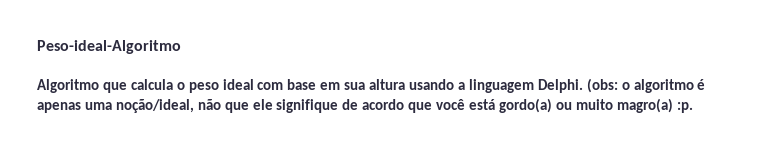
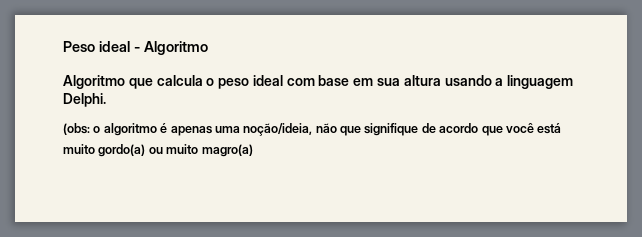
- Peso-ideal-Algoritmo
+ Peso ideal - Algoritmo
- Algoritmo que calcula o peso ideal com base em sua altura usando a linguagem Delphi. (obs: o algoritmo é apenas uma noção/ideal, não que ele signifique de acordo que você está gordo(a) ou muito magro(a) :p.
+ Algoritmo que calcula o peso ideal com base em sua altura usando a linguagem Delphi.
+ (obs: o algoritmo é apenas uma noção/ideia, não que signifique de acordo que você está muito gordo(a) ou muito magro(a)

